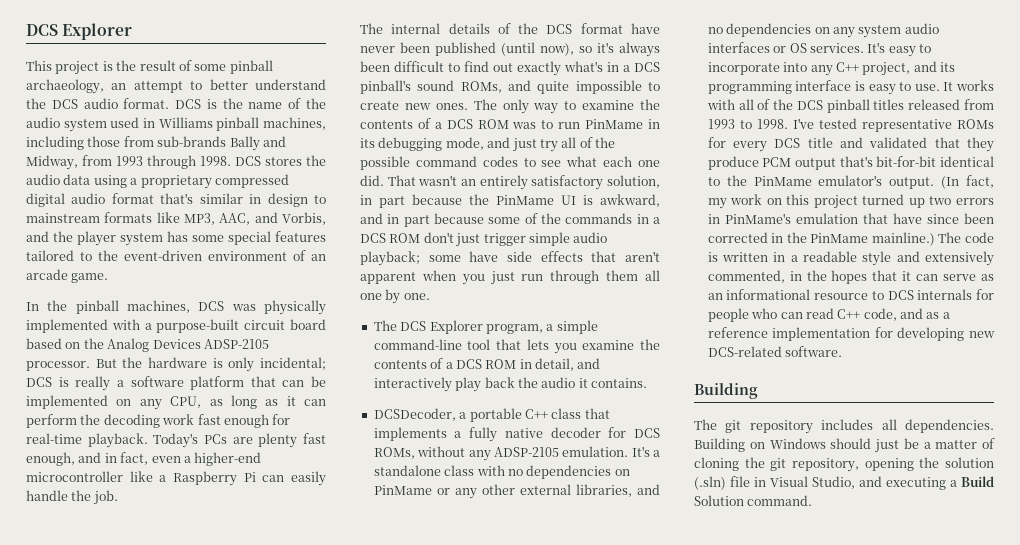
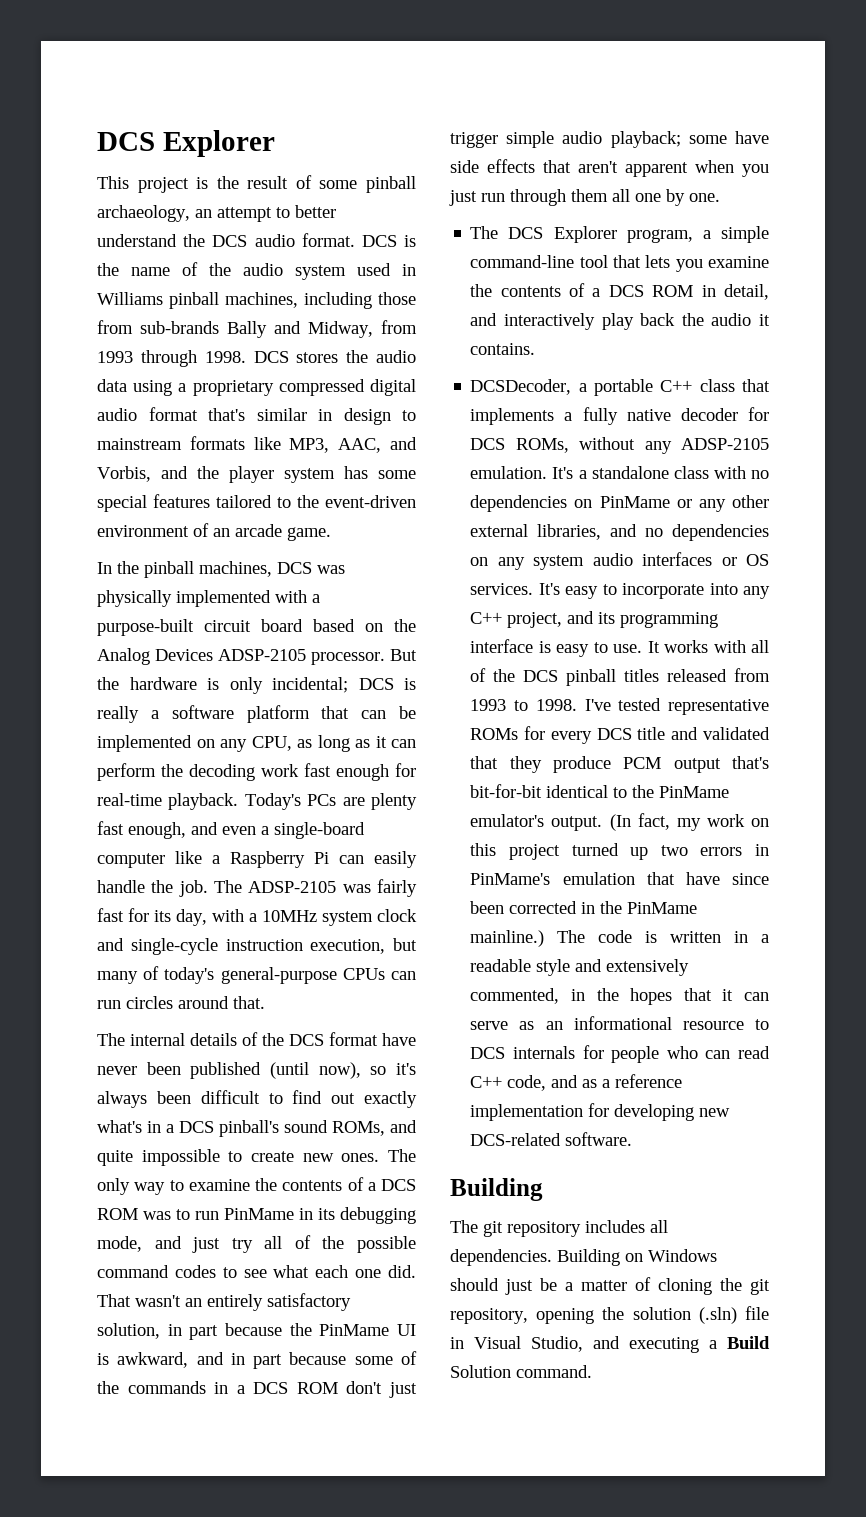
- Today's PCs are plenty fast enough, and in fact, even a higher-end microcontroller like a Raspberry Pi can easily handle the job.
+ Today's PCs are plenty fast enough, and even a single-board computer like a Raspberry Pi can easily handle the job. The ADSP-2105 was fairly fast for its day, with a 10MHz system clock and single-cycle instruction execution, but many of today's general-purpose CPUs can run circles around that.

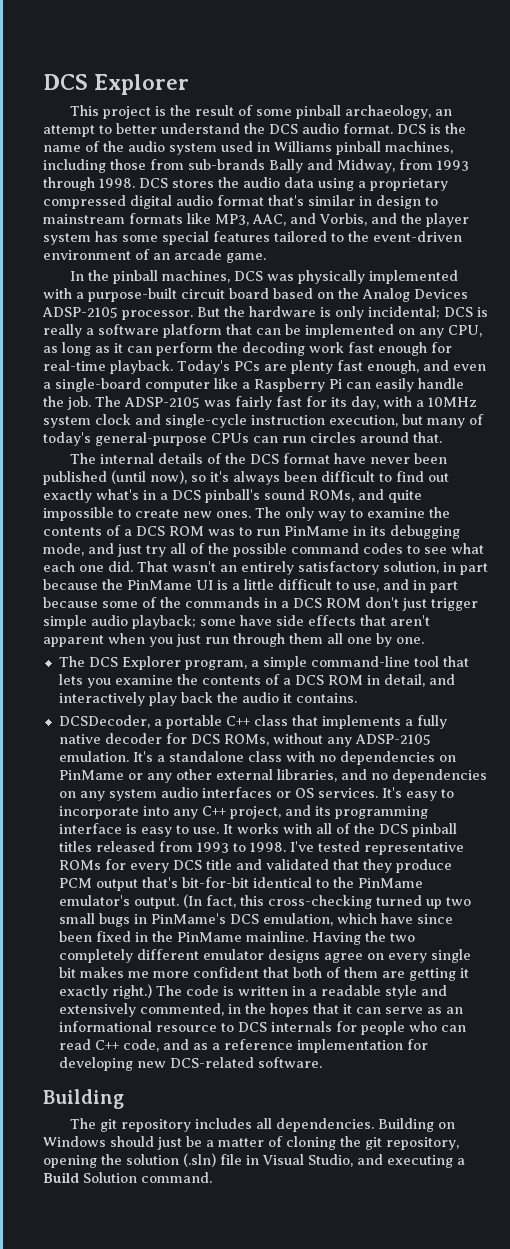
- That wasn't an entirely satisfactory solution, in part because the PinMame UI is awkward, and in part because some of the commands in a DCS ROM don't just trigger simple audio playback; some have side effects that aren't apparent when you just run through them all one by one.
+ That wasn't an entirely satisfactory solution, in part because the PinMame UI is a little difficult to use, and in part because some of the commands in a DCS ROM don't just trigger simple audio playback; some have side effects that aren't apparent when you just run through them all one by one.
- (In fact, my work on this project turned up two errors in PinMame's emulation that have since been corrected in the PinMame mainline.)
+ (In fact, this cross-checking turned up two small bugs in PinMame's DCS emulation, which have since been fixed in the PinMame mainline. Having the two completely different emulator designs agree on every single bit makes me more confident that both of them are getting it exactly right.)

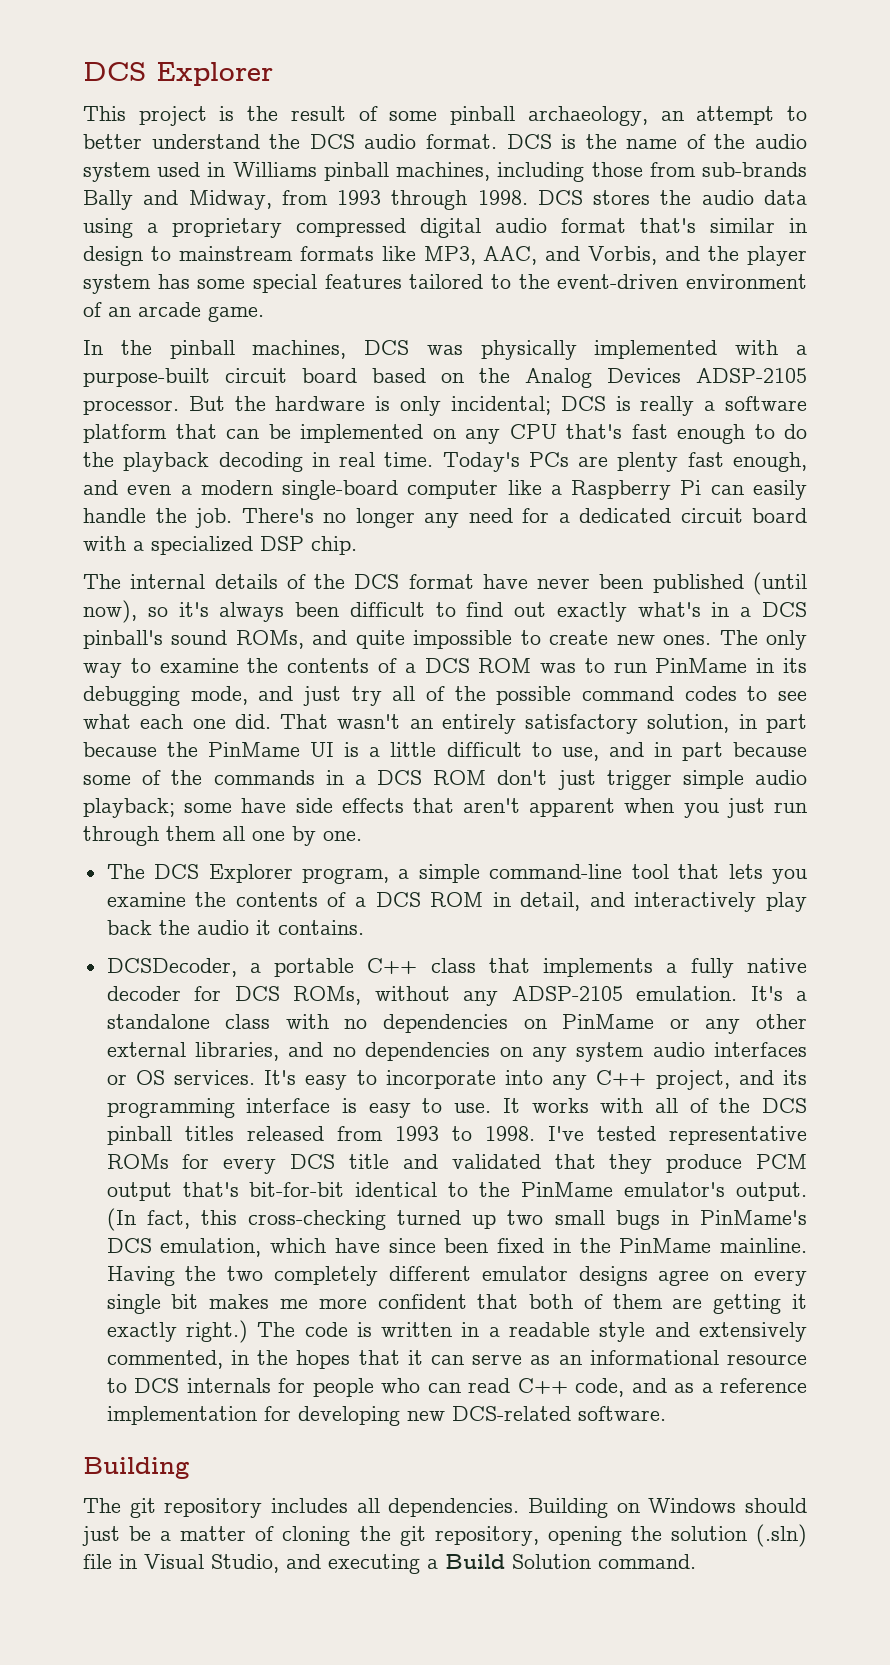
- But the hardware is only incidental; DCS is really a software platform that can be implemented on any CPU, as long as it can perform the decoding work fast enough for real-time playback.
+ But the hardware is only incidental; DCS is really a software platform that can be implemented on any CPU that's fast enough to do the playback decoding in real time.
- Today's PCs are plenty fast enough, and even a single-board computer like a Raspberry Pi can easily handle the job.
+ Today's PCs are plenty fast enough, and even a modern single-board computer like a Raspberry Pi can easily handle the job.
- The ADSP-2105 was fairly fast for its day, with a 10MHz system clock and single-cycle instruction execution, but many of today's general-purpose CPUs can run circles around that.
+ There's no longer any need for a dedicated circuit board with a specialized DSP chip.

